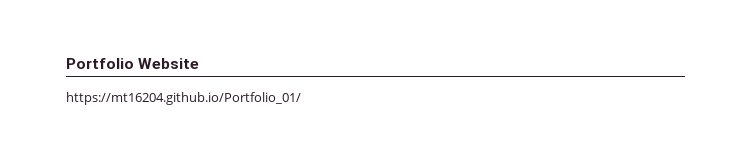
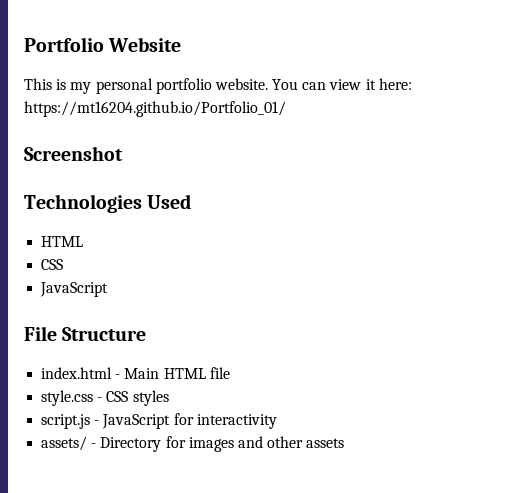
- https://mt16204.github.io/Portfolio_01/
+ This is my personal portfolio website. You can view it here: https://mt16204.github.io/Portfolio_01/
+ Screenshot
+ Technologies Used
+ HTML
+ CSS
+ JavaScript
+ File Structure
+ index.html - Main HTML file
+ style.css - CSS styles
+ script.js - JavaScript for interactivity
+ assets/ - Directory for images and other assets

